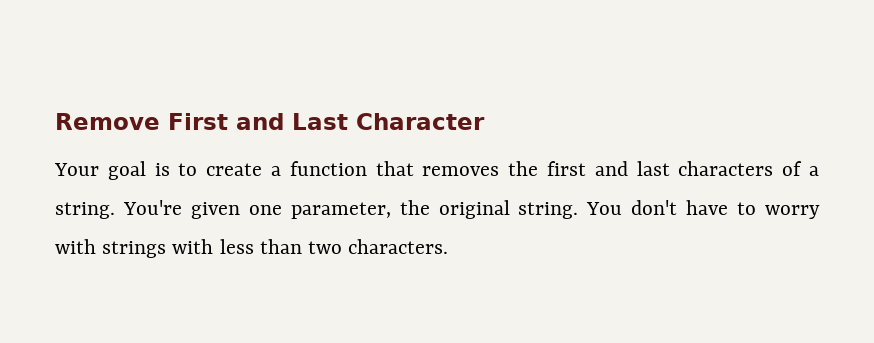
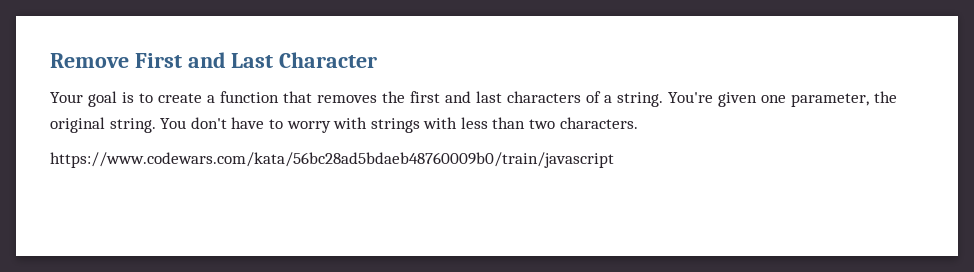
+ https://www.codewars.com/kata/56bc28ad5bdaeb48760009b0/train/javascript

